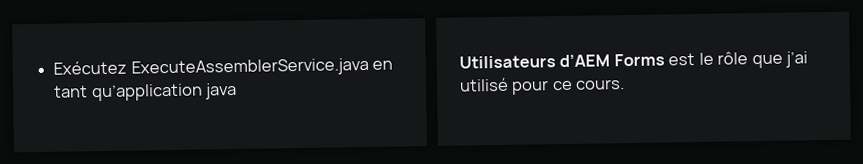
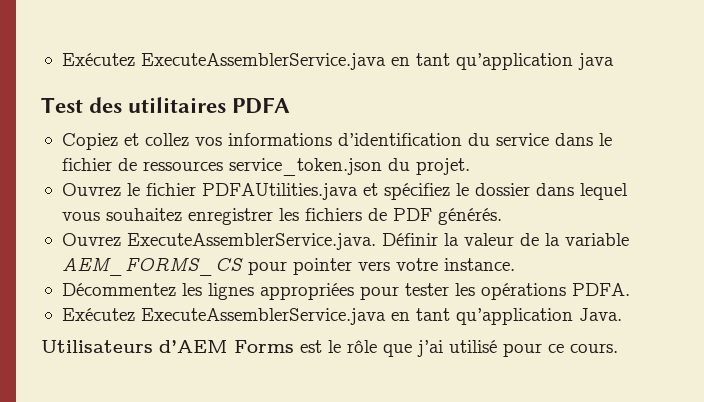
+ Test des utilitaires PDFA
+ Copiez et collez vos informations d’identification du service dans le fichier de ressources service_token.json du projet.
+ Ouvrez le fichier PDFAUtilities.java et spécifiez le dossier dans lequel vous souhaitez enregistrer les fichiers de PDF générés.
+ Ouvrez ExecuteAssemblerService.java. Définir la valeur de la variable AEM_FORMS_CS pour pointer vers votre instance.
+ Décommentez les lignes appropriées pour tester les opérations PDFA.
+ Exécutez ExecuteAssemblerService.java en tant qu’application Java.

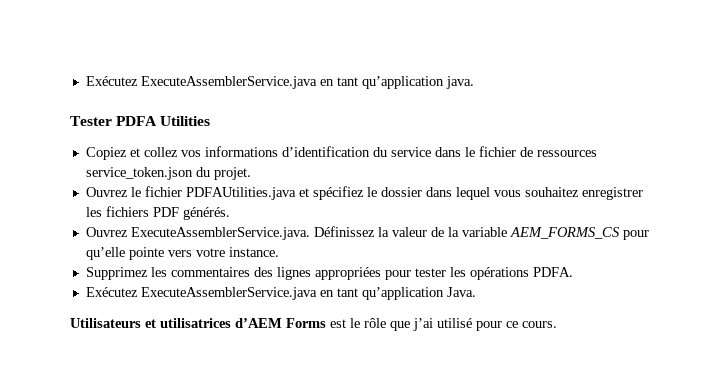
- Exécutez ExecuteAssemblerService.java en tant qu’application java
- Test des utilitaires PDFA
+ Exécutez ExecuteAssemblerService.java en tant qu’application java.
+ Tester PDFA Utilities
- Ouvrez le fichier PDFAUtilities.java et spécifiez le dossier dans lequel vous souhaitez enregistrer les fichiers de PDF générés.
+ Ouvrez le fichier PDFAUtilities.java et spécifiez le dossier dans lequel vous souhaitez enregistrer les fichiers PDF générés.
- Ouvrez ExecuteAssemblerService.java. Définir la valeur de la variable AEM_FORMS_CS pour pointer vers votre instance.
+ Ouvrez ExecuteAssemblerService.java. Définissez la valeur de la variable AEM_FORMS_CS pour qu’elle pointe vers votre instance.
- Décommentez les lignes appropriées pour tester les opérations PDFA.
+ Supprimez les commentaires des lignes appropriées pour tester les opérations PDFA.
- Utilisateurs d’AEM Forms est le rôle que j’ai utilisé pour ce cours.
+ Utilisateurs et utilisatrices d’AEM Forms est le rôle que j’ai utilisé pour ce cours.

